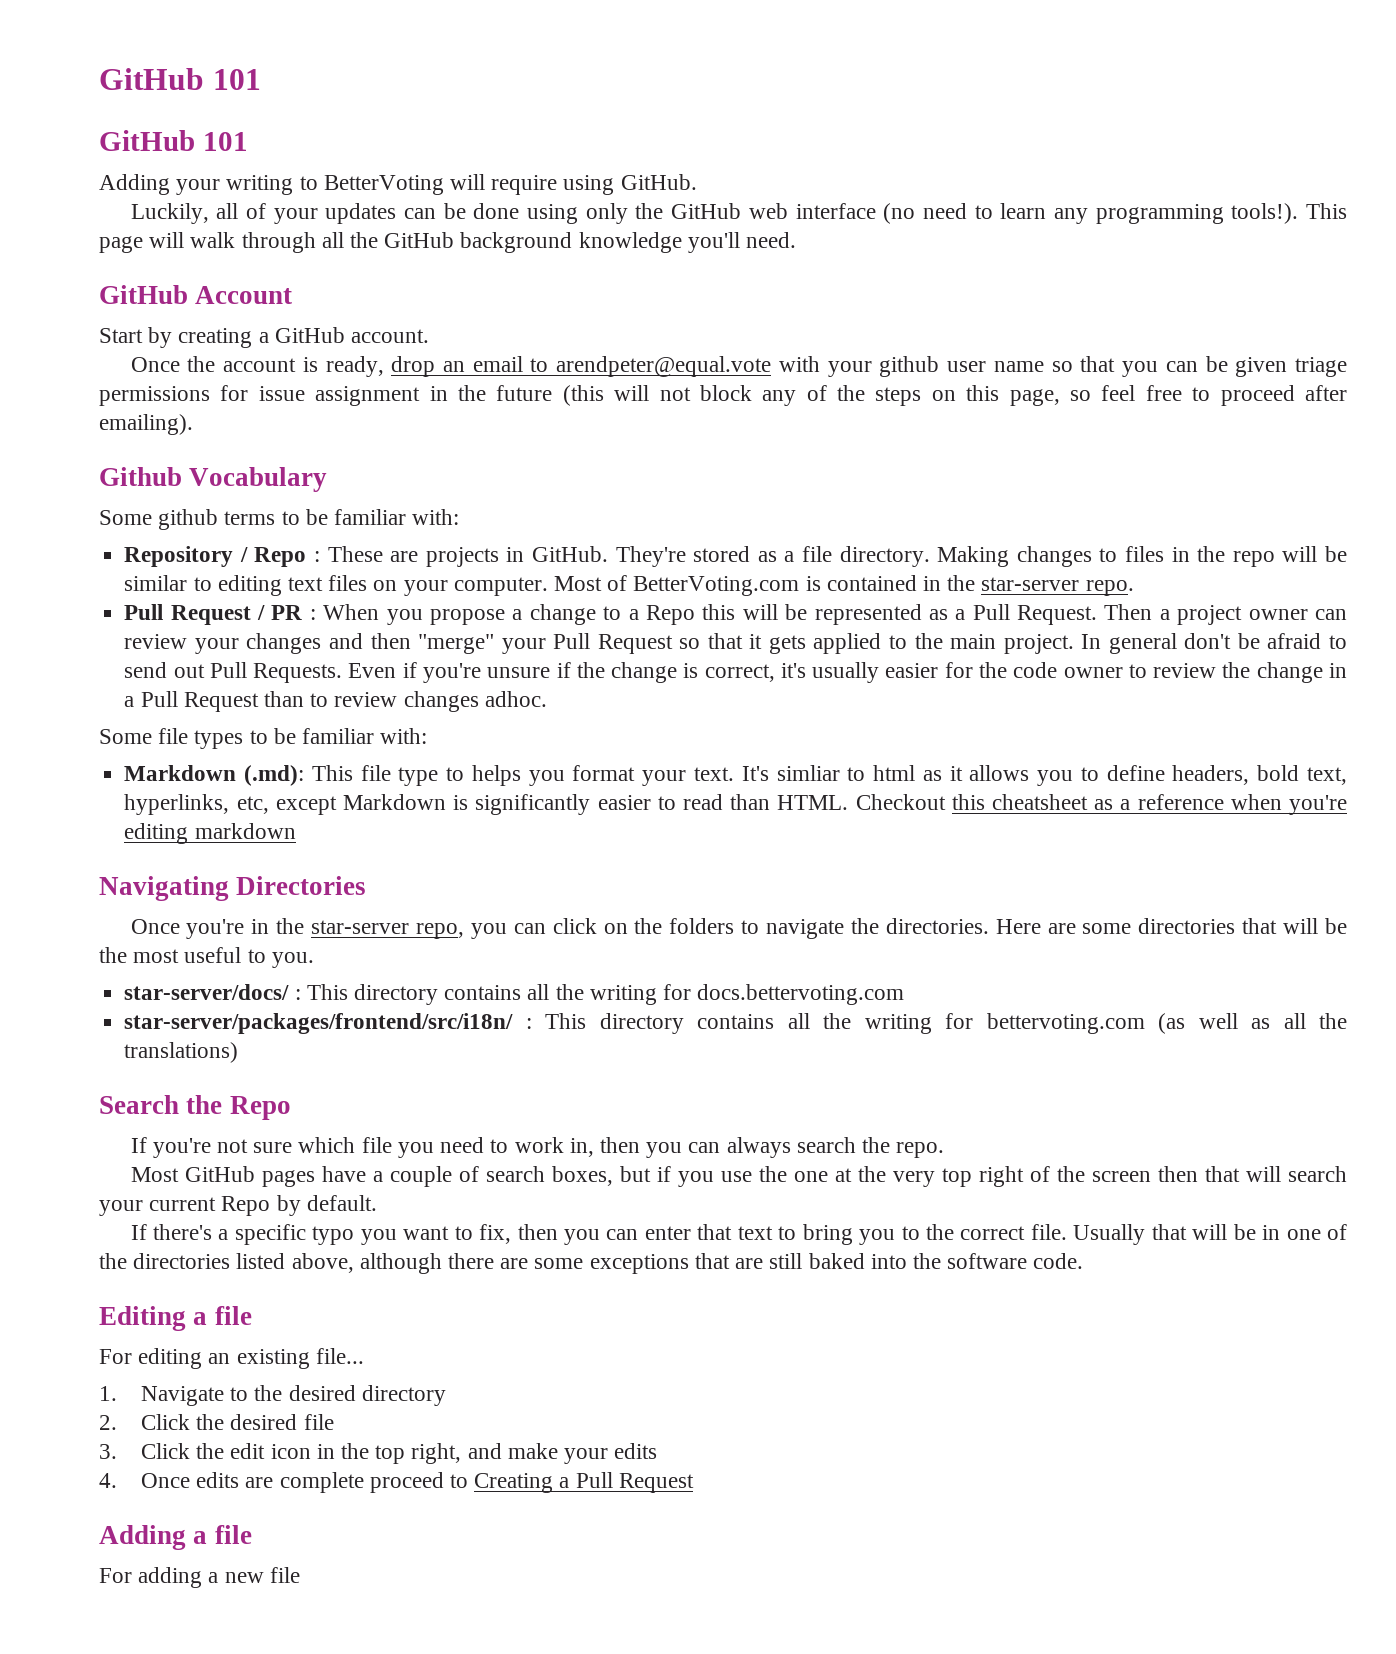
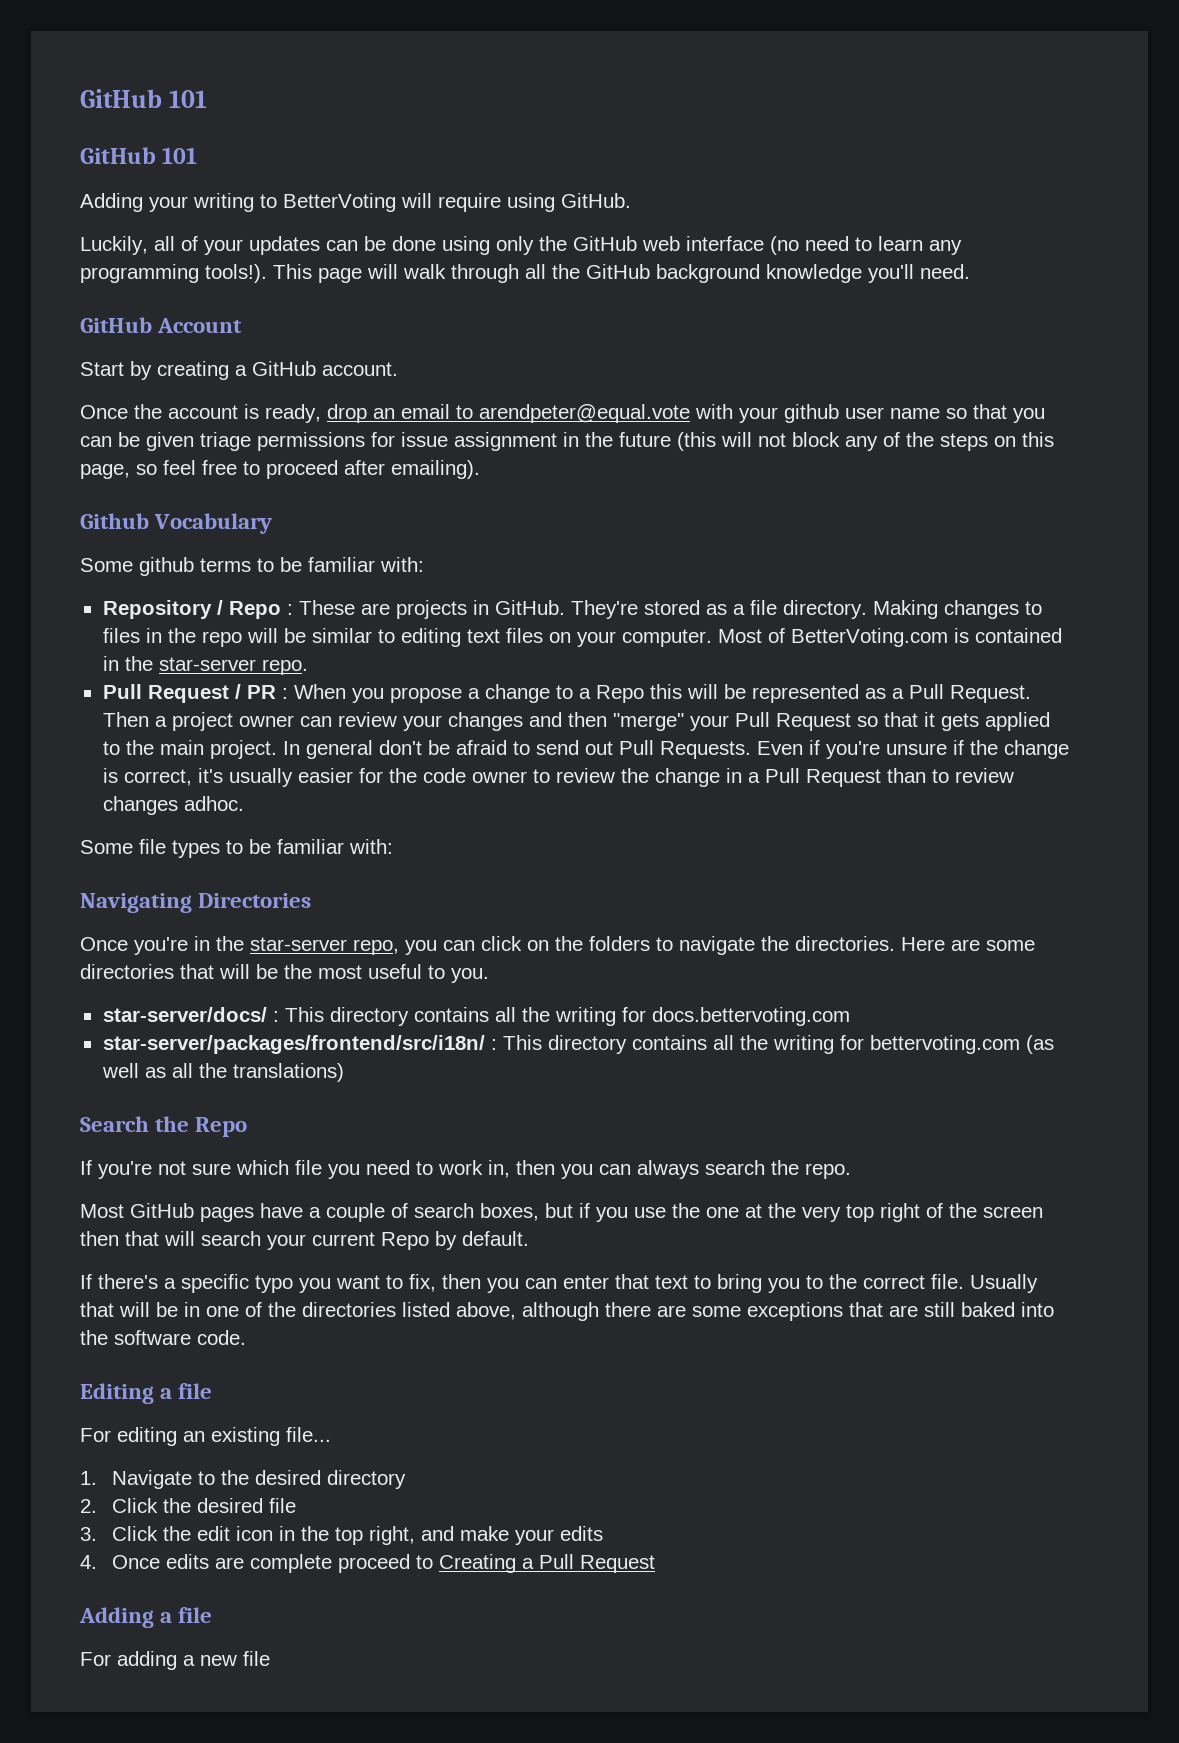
- Markdown (.md): This file type to helps you format your text. It's simliar to html as it allows you to define headers, bold text, hyperlinks, etc, except Markdown is significantly easier to read than HTML. Checkout this cheatsheet as a reference when you're editing markdown

